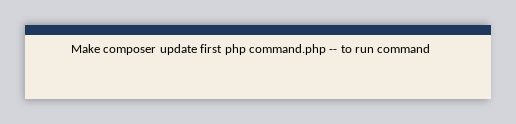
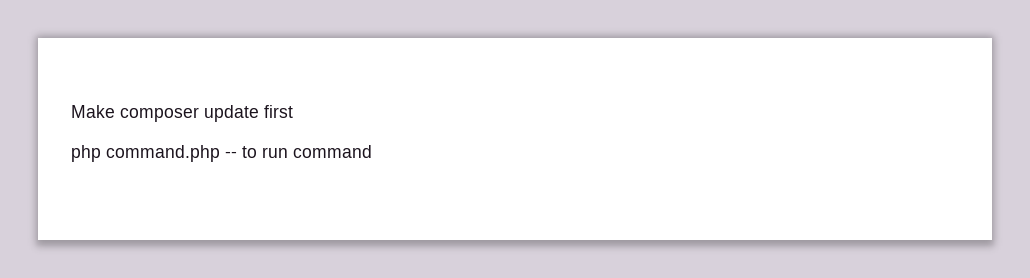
- Make composer update first php command.php -- to run command
+ Make composer update first
+ php command.php -- to run command

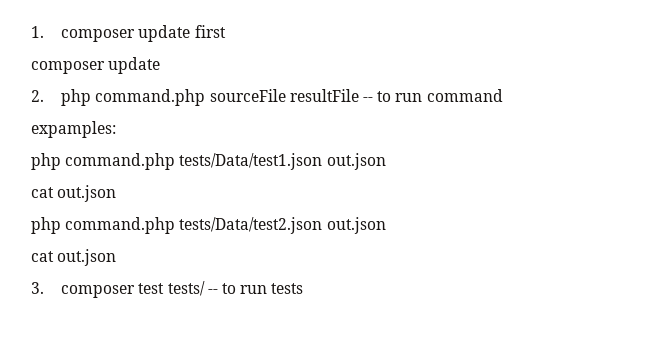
- Make composer update first
- php command.php -- to run command
+ 1. composer update first
+ composer update
+ 2. php command.php sourceFile resultFile -- to run command
+ expamples:
+ php command.php tests/Data/test1.json out.json
+ cat out.json
+ php command.php tests/Data/test2.json out.json
+ cat out.json
+ 3. composer test tests/ -- to run tests

